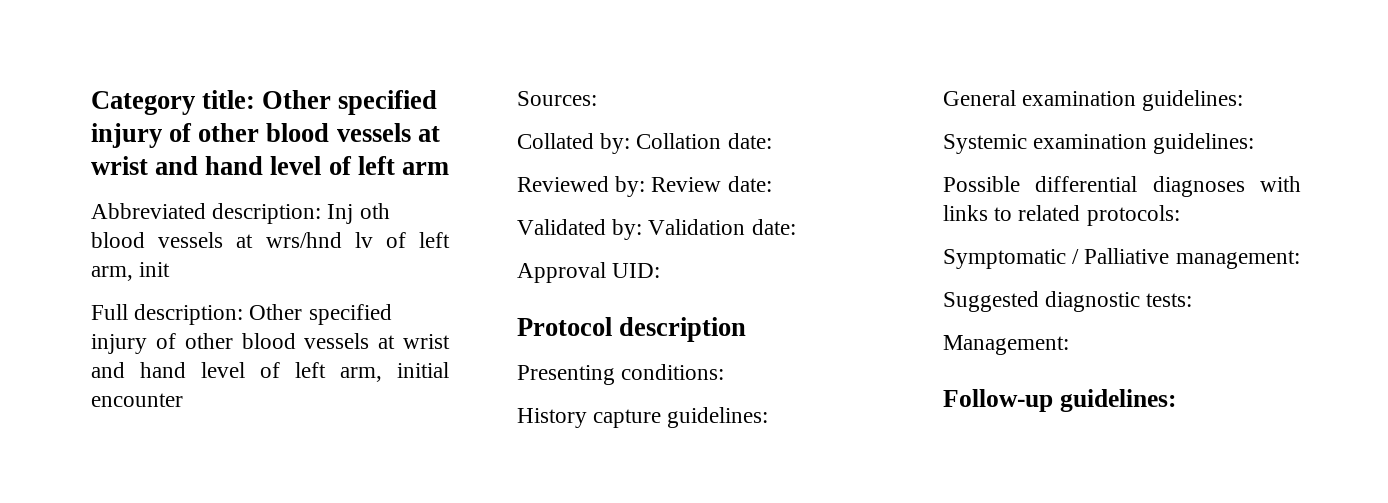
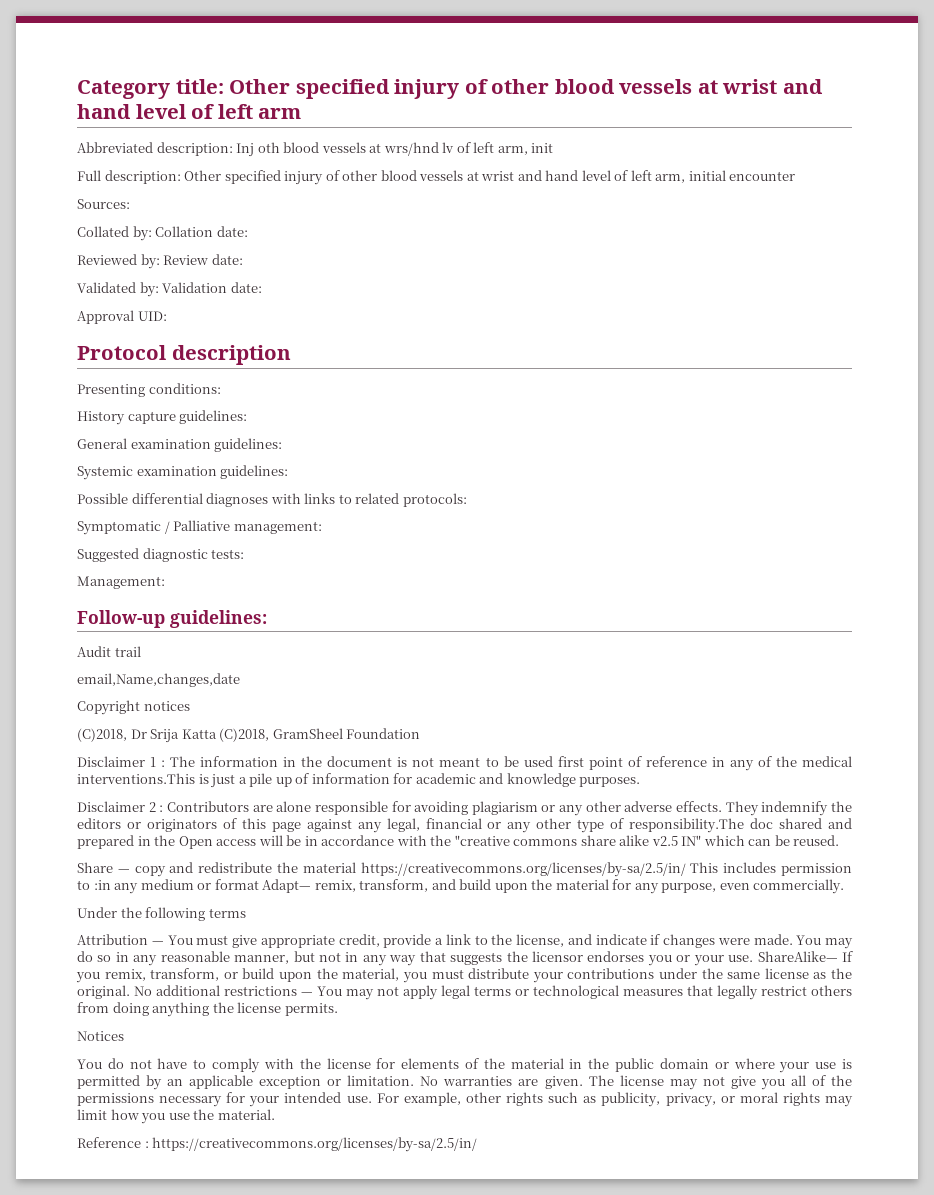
+ Audit trail
+ email,Name,changes,date
+ Copyright notices
+ (C)2018, Dr Srija Katta (C)2018, GramSheel Foundation
+ Disclaimer 1 : The information in the document is not meant to be used first point of reference in any of the medical interventions.This is just a pile up of information for academic and knowledge purposes.
+ Disclaimer 2 : Contributors are alone responsible for avoiding plagiarism or any other adverse effects. They indemnify the editors or originators of this page against any legal, financial or any other type of responsibility.The doc shared and prepared in the Open access will be in accordance with the "creative commons share alike v2.5 IN" which can be reused.
+ Share — copy and redistribute the material https://creativecommons.org/licenses/by-sa/2.5/in/ This includes permission to :in any medium or format Adapt— remix, transform, and build upon the material for any purpose, even commercially.
+ Under the following terms
+ Attribution — You must give appropriate credit, provide a link to the license, and indicate if changes were made. You may do so in any reasonable manner, but not in any way that suggests the licensor endorses you or your use. ShareAlike— If you remix, transform, or build upon the material, you must distribute your contributions under the same license as the original. No additional restrictions — You may not apply legal terms or technological measures that legally restrict others from doing anything the license permits.
+ Notices
+ You do not have to comply with the license for elements of the material in the public domain or where your use is permitted by an applicable exception or limitation. No warranties are given. The license may not give you all of the permissions necessary for your intended use. For example, other rights such as publicity, privacy, or moral rights may limit how you use the material.
+ Reference : https://creativecommons.org/licenses/by-sa/2.5/in/

